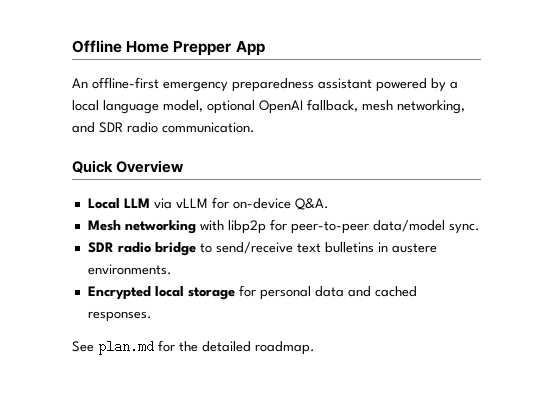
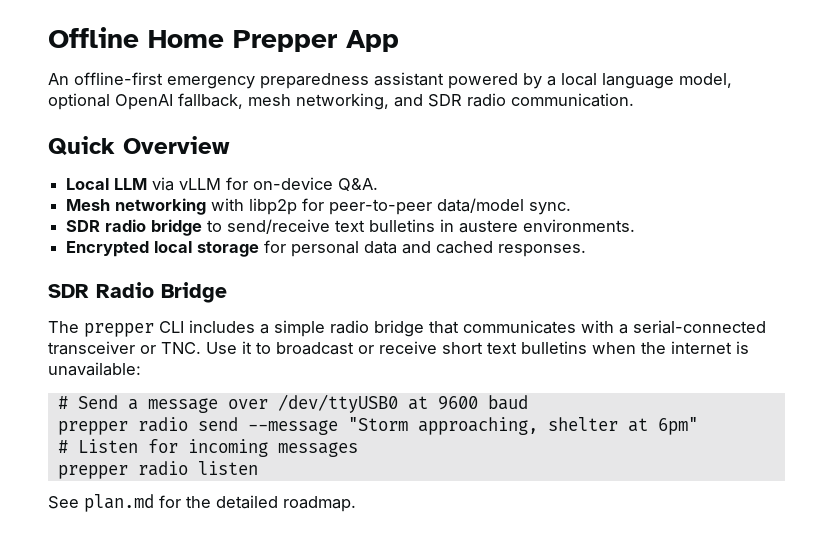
+ SDR Radio Bridge
+ The prepper CLI includes a simple radio bridge that communicates with a serial-connected transceiver or TNC. Use it to broadcast or receive short text bulletins when the internet is unavailable:
+ # Send a message over /dev/ttyUSB0 at 9600 baud
+ prepper radio send --message "Storm approaching, shelter at 6pm"
+ # Listen for incoming messages
+ prepper radio listen

